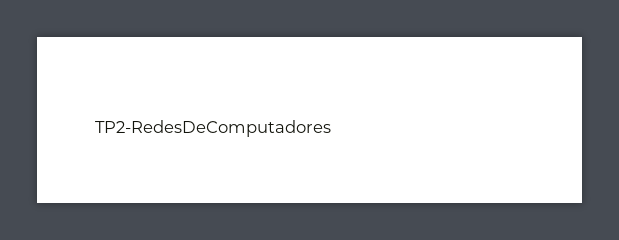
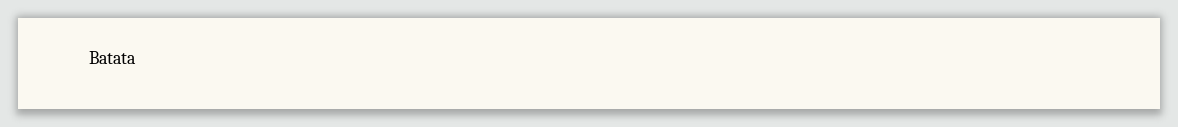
- TP2-RedesDeComputadores
+ Batata

